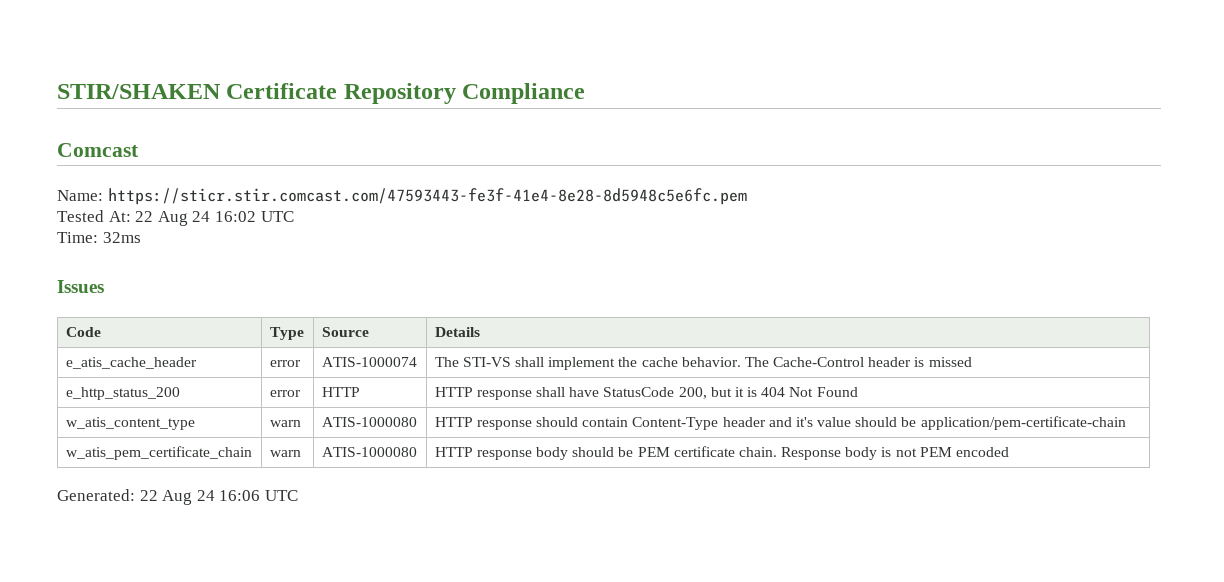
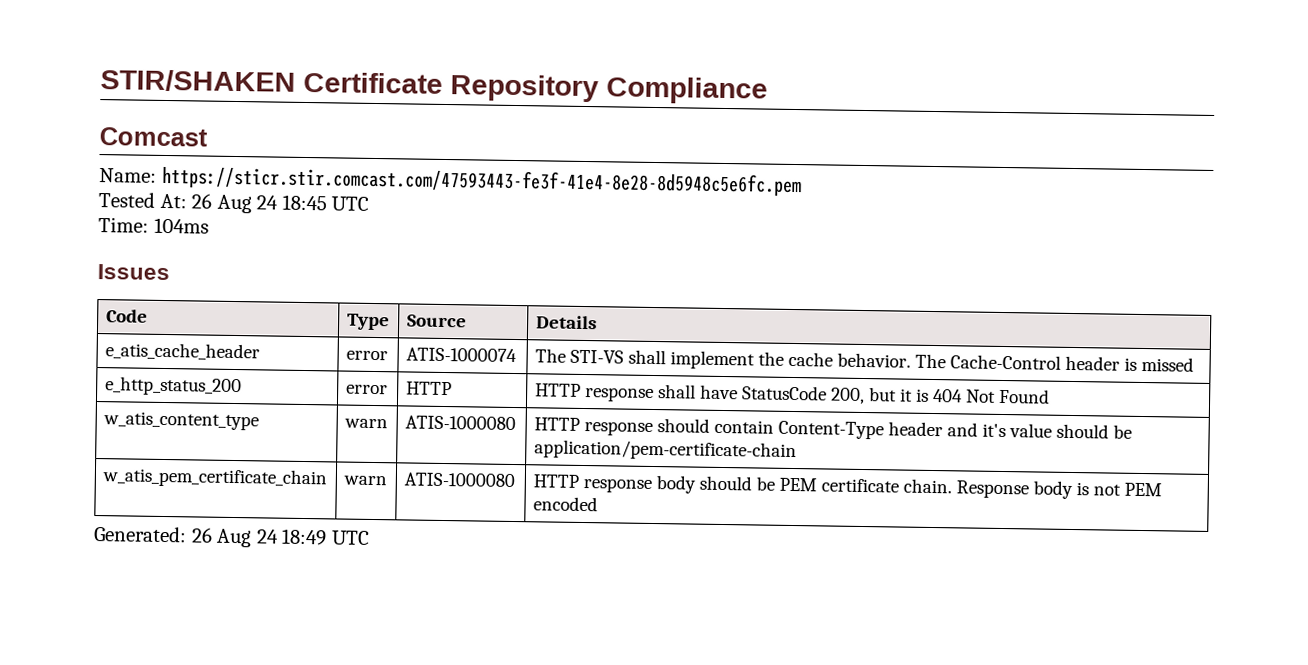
- Tested At: 22 Aug 24 16:02 UTC
+ Tested At: 26 Aug 24 18:45 UTC
- Time: 32ms
+ Time: 104ms
- Generated: 22 Aug 24 16:06 UTC
+ Generated: 26 Aug 24 18:49 UTC

